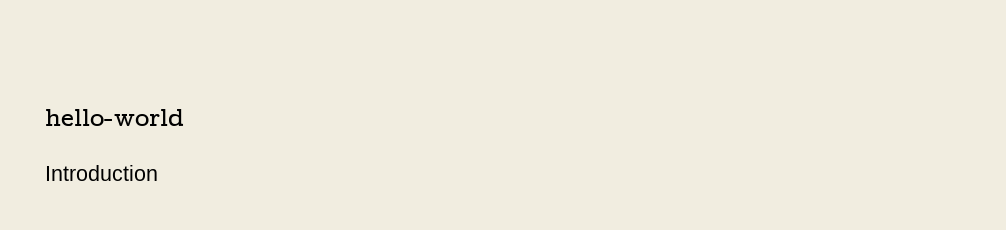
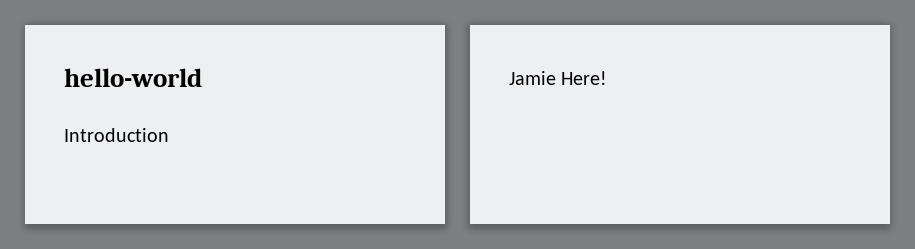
+ Jamie Here!

